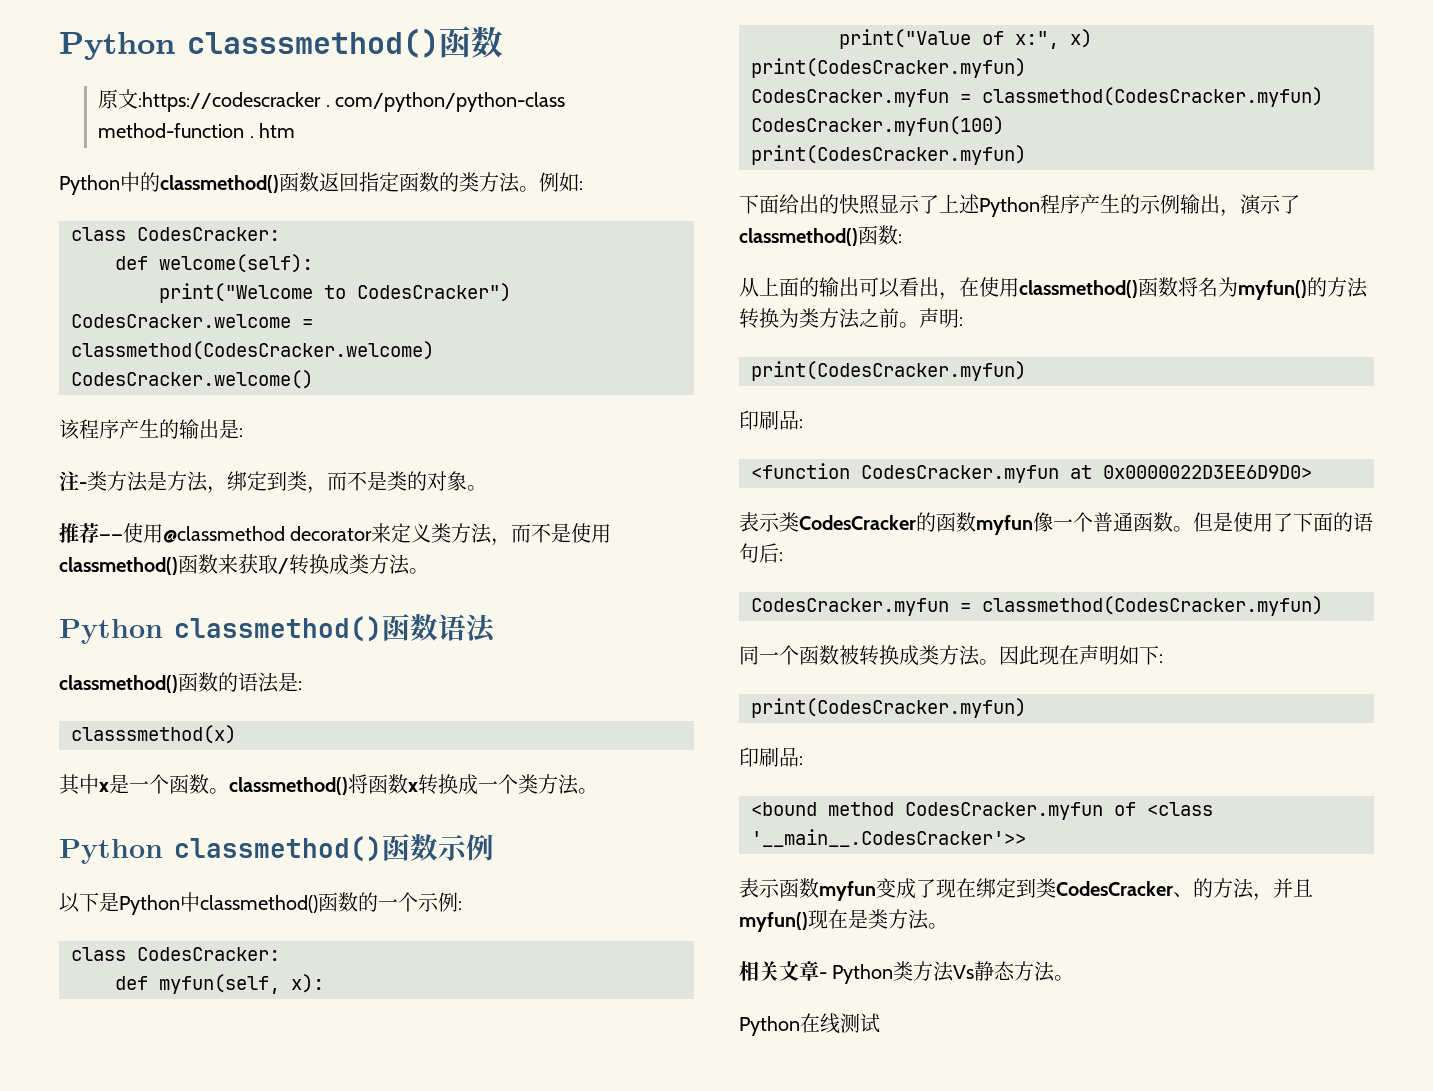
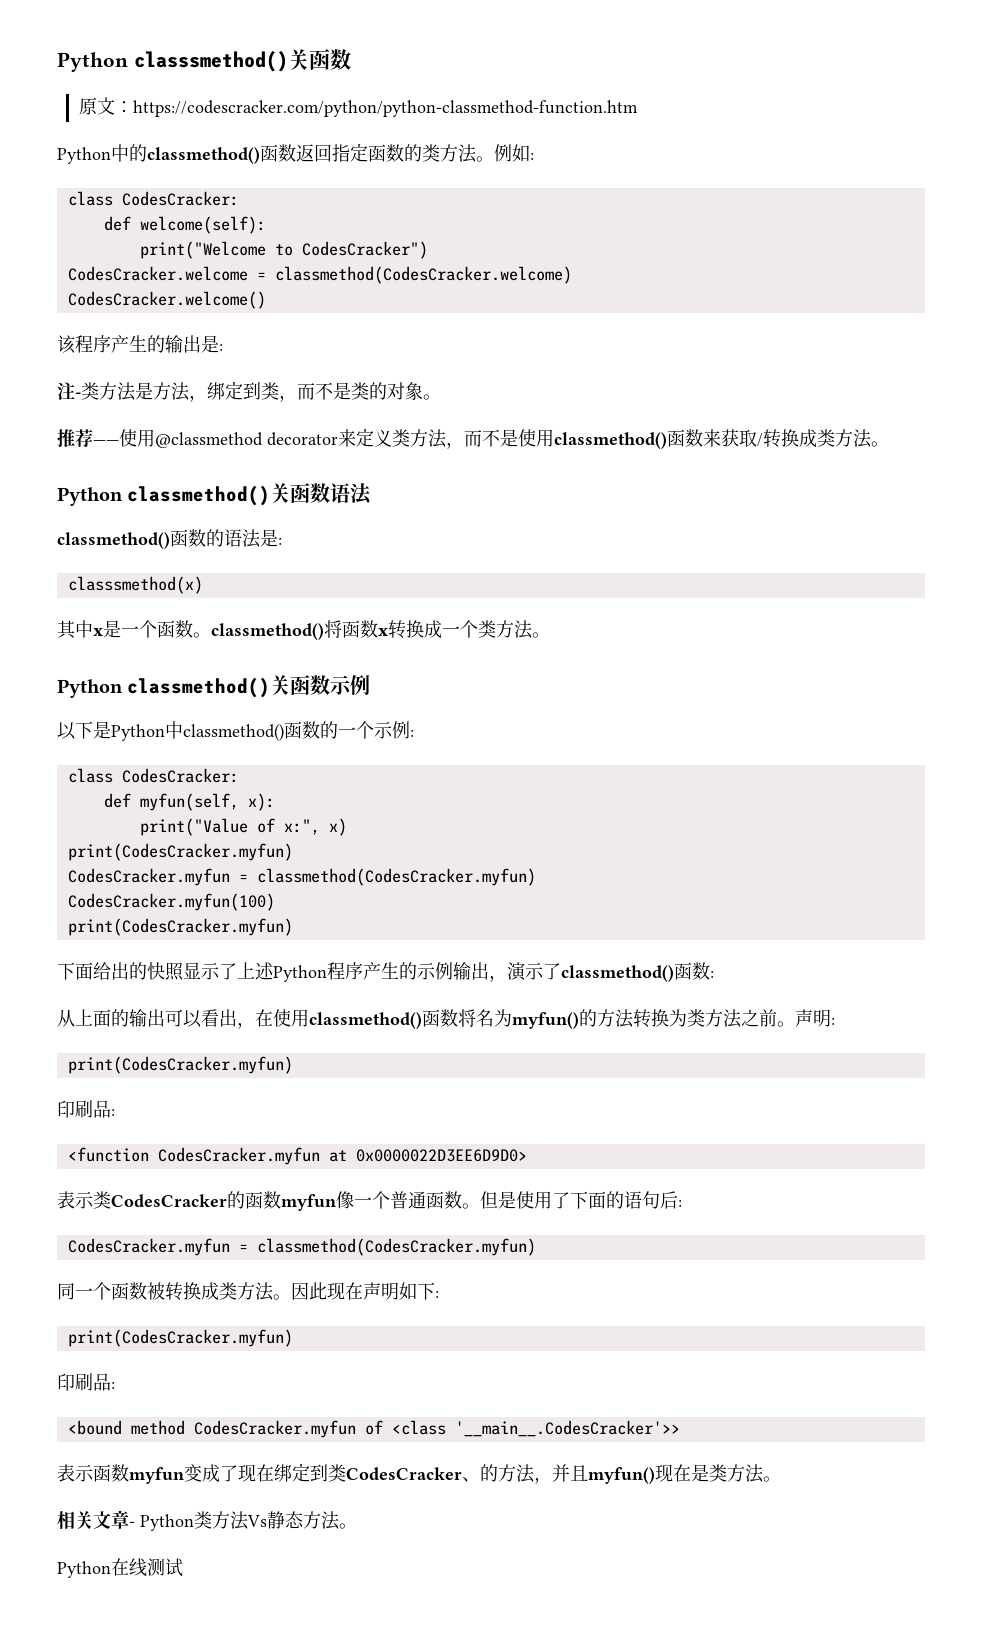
- Python classsmethod()函数
+ Python classsmethod()关函数
- 原文:https://codescracker . com/python/python-class method-function . htm
+ 原文：https://codescracker.com/python/python-classmethod-function.htm
- Python classmethod()函数语法
+ Python classmethod()关函数语法
- Python classmethod()函数示例
+ Python classmethod()关函数示例

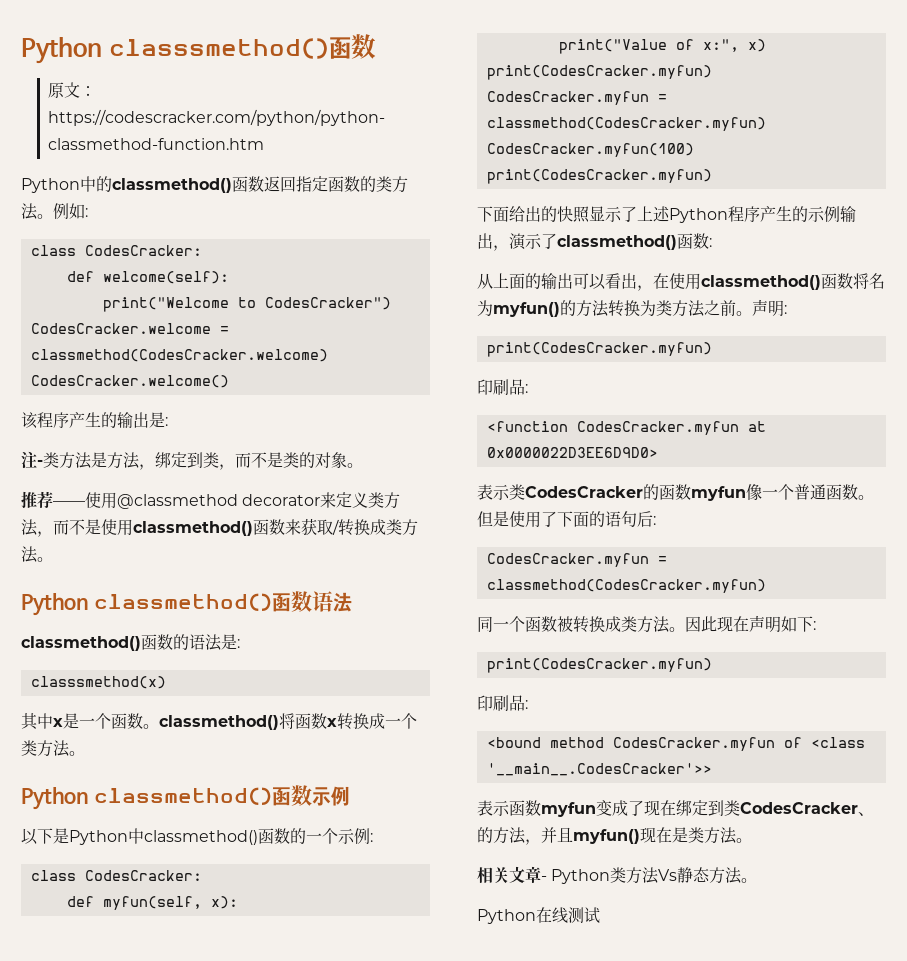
- Python classsmethod()关函数
+ Python classsmethod()函数
- Python classmethod()关函数语法
+ Python classmethod()函数语法
- Python classmethod()关函数示例
+ Python classmethod()函数示例

